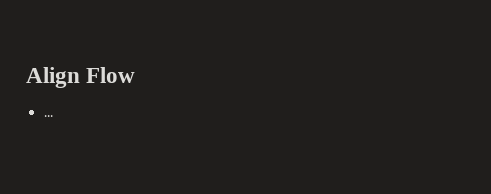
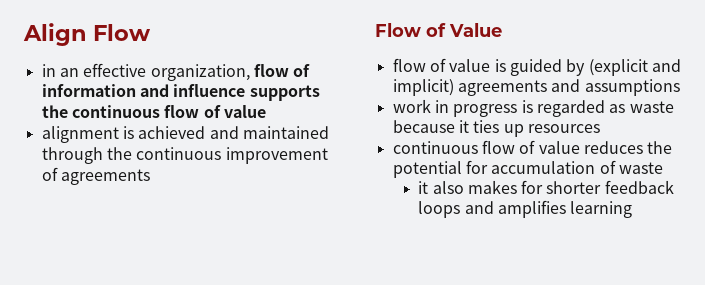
- ...
+ in an effective organization, flow of information and influence supports the continuous flow of value
+ alignment is achieved and maintained through the continuous improvement of agreements
+ Flow of Value
+ flow of value is guided by (explicit and implicit) agreements and assumptions
+ work in progress is regarded as waste because it ties up resources
+ continuous flow of value reduces the potential for accumulation of waste
+ it also makes for shorter feedback loops and amplifies learning

